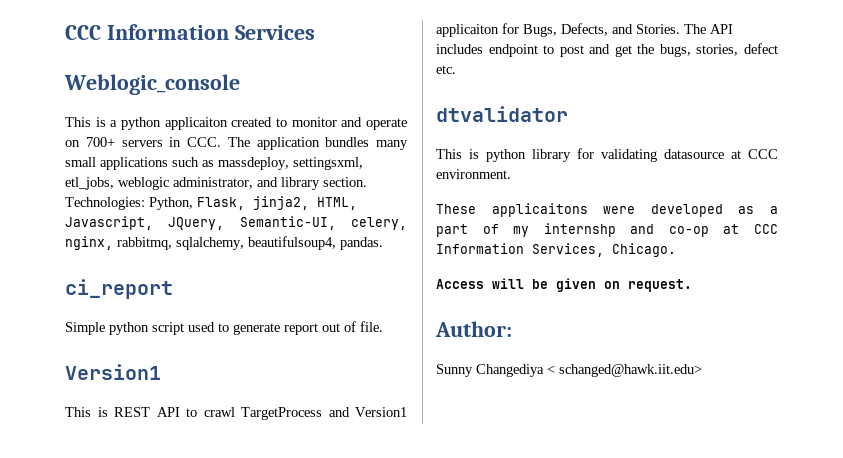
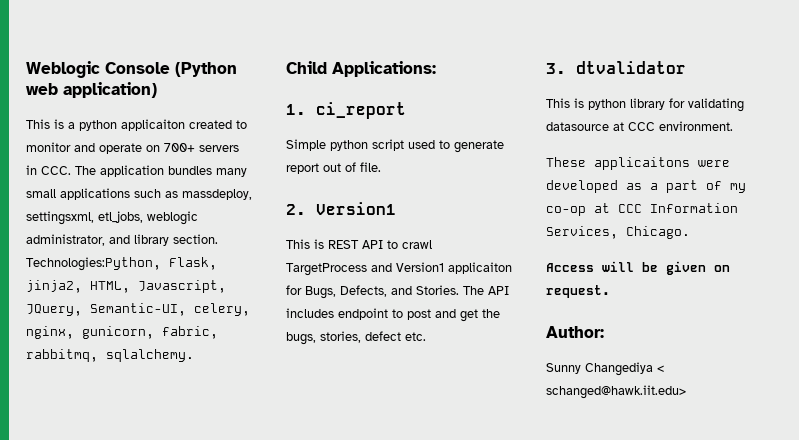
- CCC Information Services
- Weblogic_console
+ Weblogic Console (Python web application)
- Technologies: Python, Flask, jinja2, HTML, Javascript, JQuery, Semantic-UI, celery, nginx, rabbitmq, sqlalchemy, beautifulsoup4, pandas.
- ci_report
+ Technologies:Python, Flask, jinja2, HTML, Javascript, JQuery, Semantic-UI, celery, nginx, gunicorn, fabric, rabbitmq, sqlalchemy.
+ Child Applications:
+ 1. ci_report
  Simple python script used to generate report out of file.
- Version1
+ 2. Version1
- dtvalidator
+ 3. dtvalidator
- These applicaitons were developed as a part of my internshp and co-op at CCC Information Services, Chicago.
+ These applicaitons were developed as a part of my co-op at CCC Information Services, Chicago.

